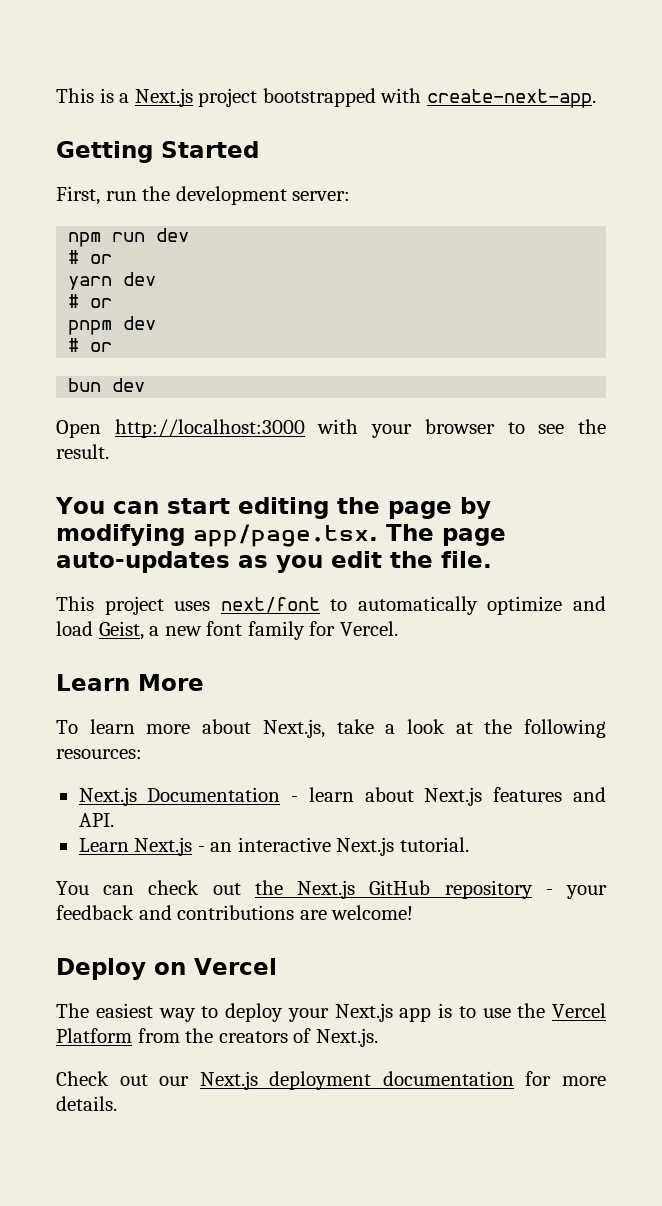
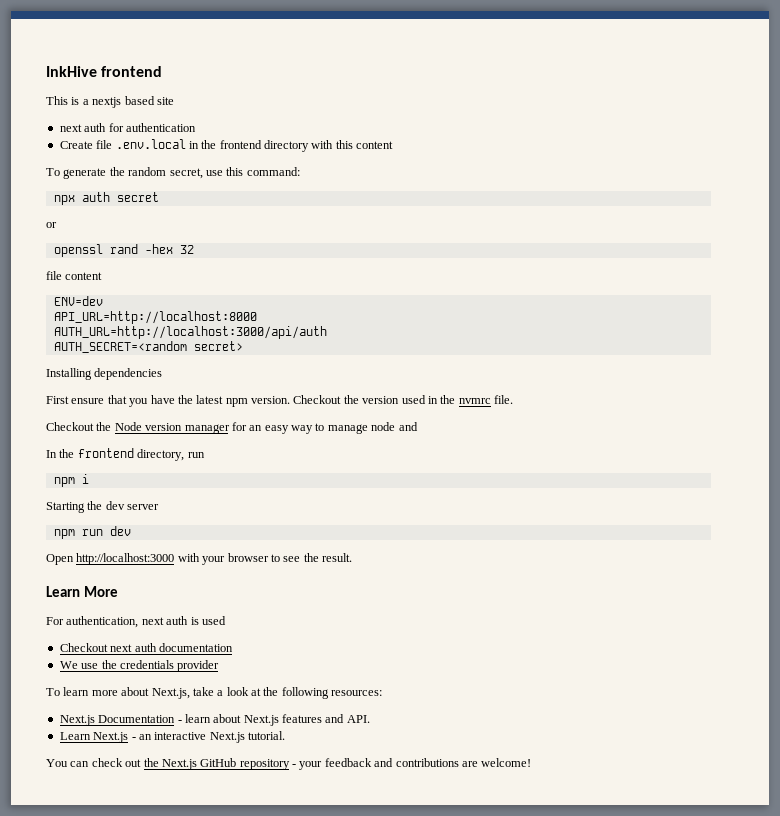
+ InkHive frontend
- This is a Next.js project bootstrapped with create-next-app.
- Getting Started
- First, run the development server:
+ This is a nextjs based site
+ next auth for authentication
+ Create file .env.local in the frontend directory with this content
+ To generate the random secret, use this command:
+ npx auth secret
+ or
+ openssl rand -hex 32
+ file content
+ ENV=dev
+ API_URL=http://localhost:8000
+ AUTH_URL=http://localhost:3000/api/auth
+ AUTH_SECRET=<random secret>
+ Installing dependencies
+ First ensure that you have the latest npm version. Checkout the version used in the nvmrc file.
+ Checkout the Node version manager for an easy way to manage node and
+ In the frontend directory, run
+ npm i
+ Starting the dev server
  npm run dev
- # or
- yarn dev
- # or
- pnpm dev
- # or
- bun dev
- You can start editing the page by modifying app/page.tsx. The page auto-updates as you edit the file.
- This project uses next/font to automatically optimize and load Geist, a new font family for Vercel.
  Learn More
+ For authentication, next auth is used
+ Checkout next auth documentation
+ We use the credentials provider
- Deploy on Vercel
- The easiest way to deploy your Next.js app is to use the Vercel Platform from the creators of Next.js.
- Check out our Next.js deployment documentation for more details.

